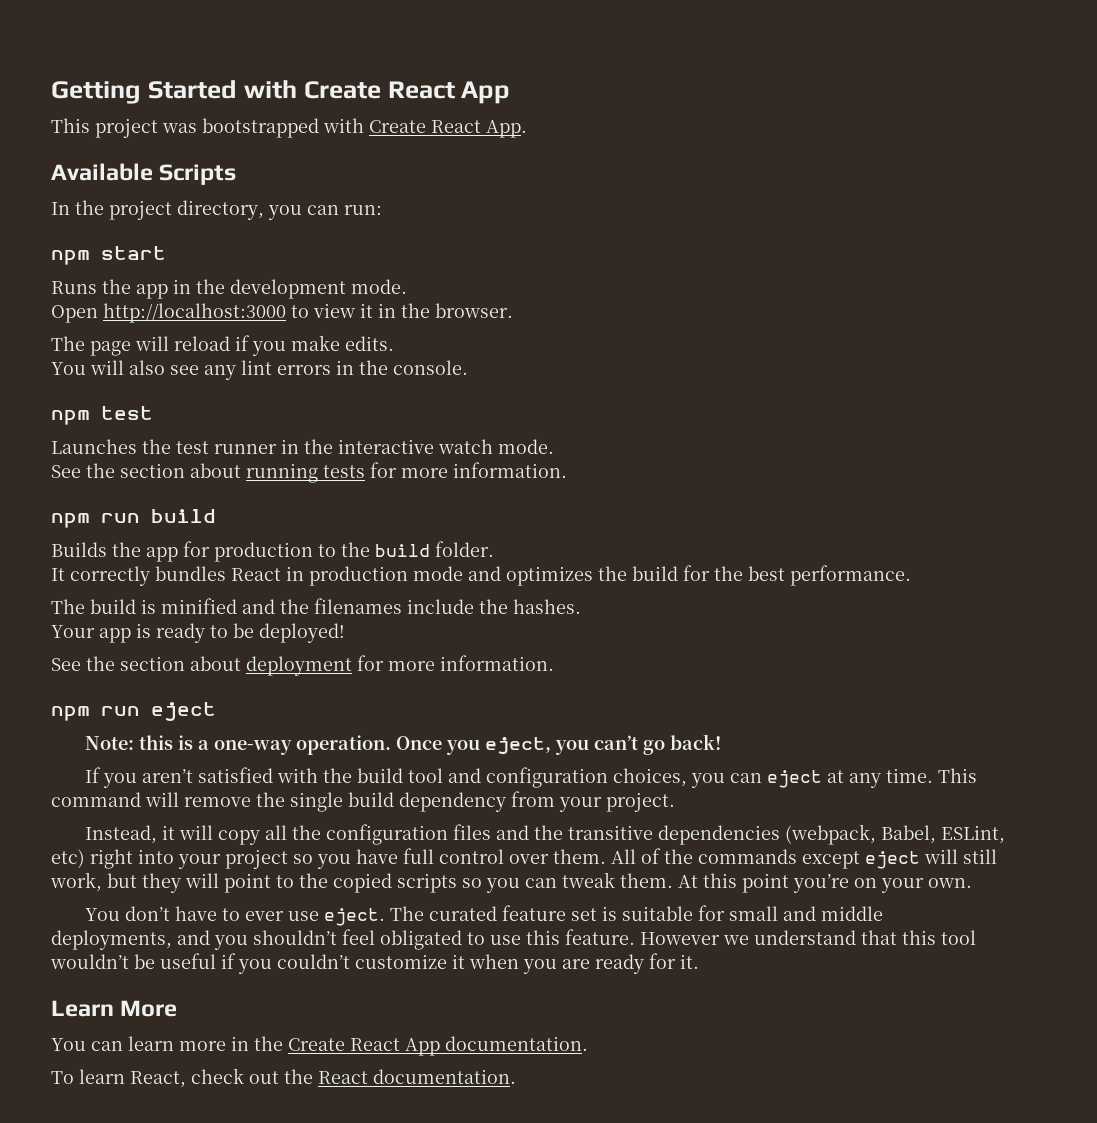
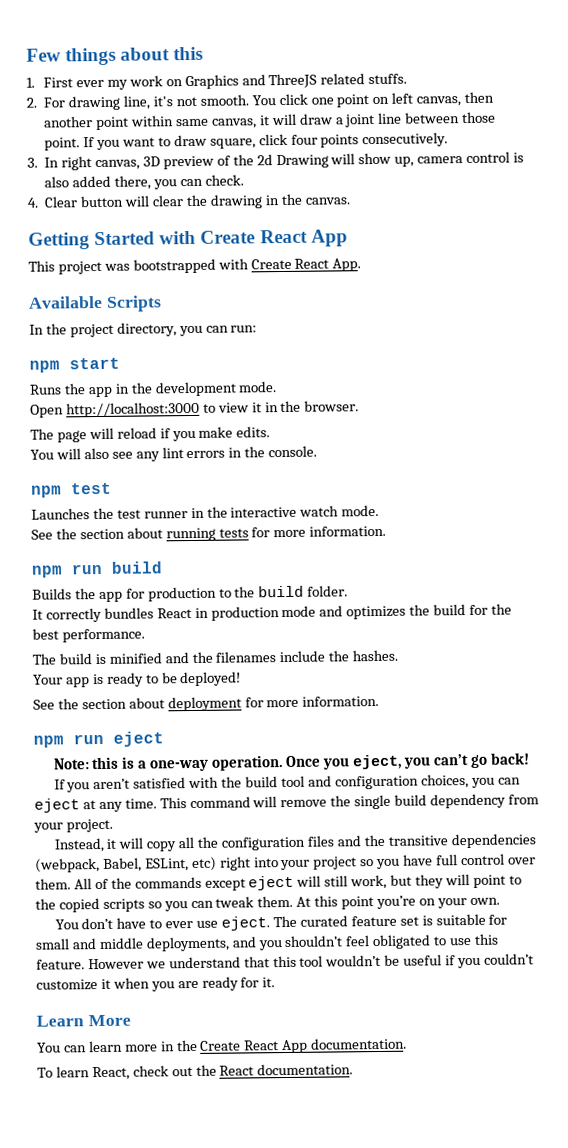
+ Few things about this
+ 1. First ever my work on Graphics and ThreeJS related stuffs.
+ 2. For drawing line, it's not smooth. You click one point on left canvas, then another point within same canvas, it will draw a joint line between those point. If you want to draw square, click four points consecutively.
+ 3. In right canvas, 3D preview of the 2d Drawing will show up, camera control is also added there, you can check.
+ 4. Clear button will clear the drawing in the canvas.

